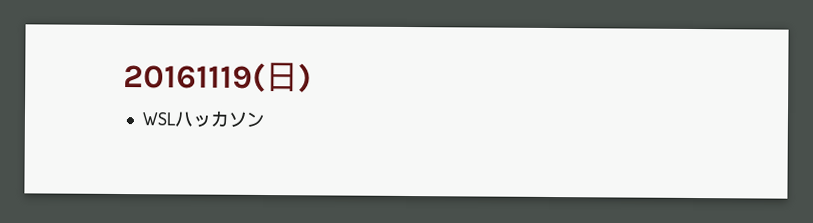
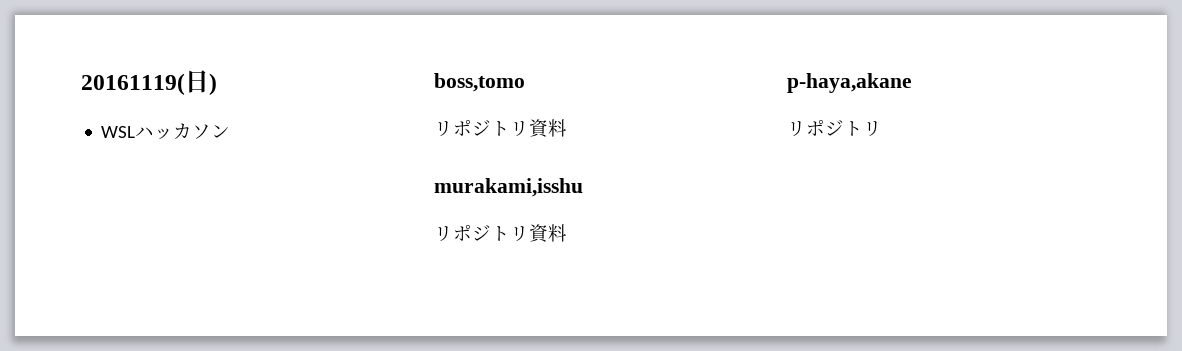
+ boss,tomo
+ リポジトリ資料
+ murakami,isshu
+ リポジトリ資料
+ p-haya,akane
+ リポジトリ

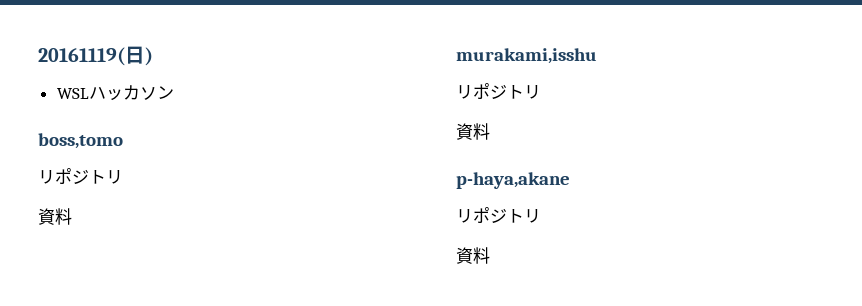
  boss,tomo
- リポジトリ資料
+ リポジトリ
+ 資料
  murakami,isshu
- リポジトリ資料
+ リポジトリ
+ 資料
  p-haya,akane
  リポジトリ
+ 資料

